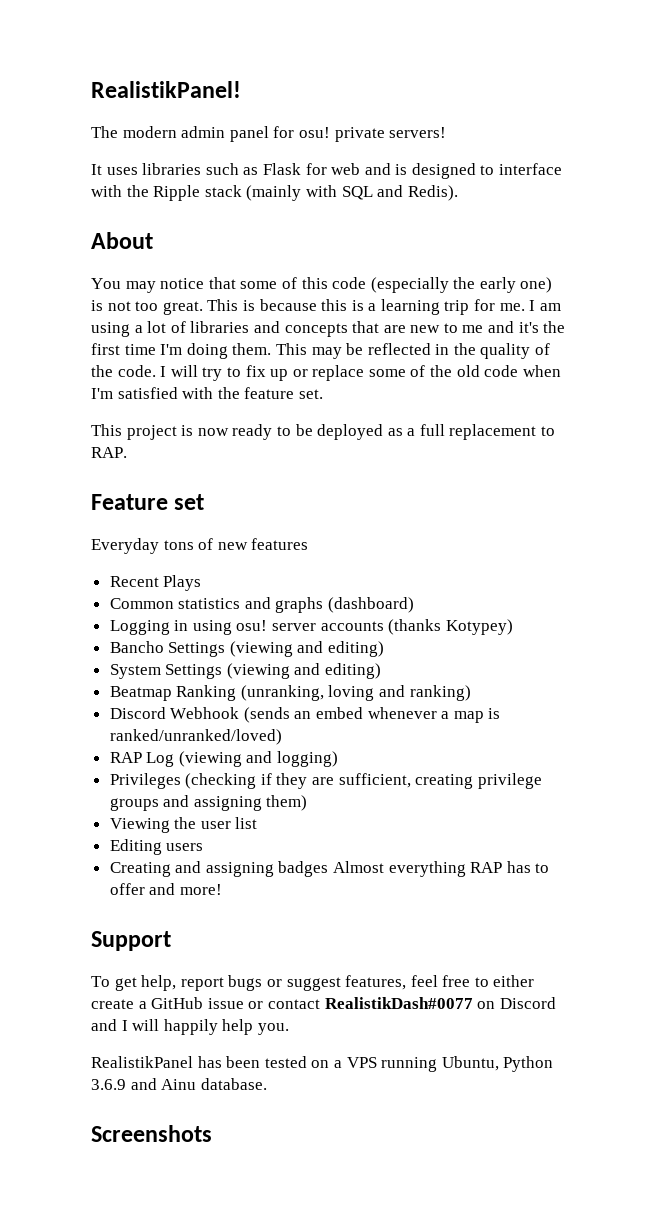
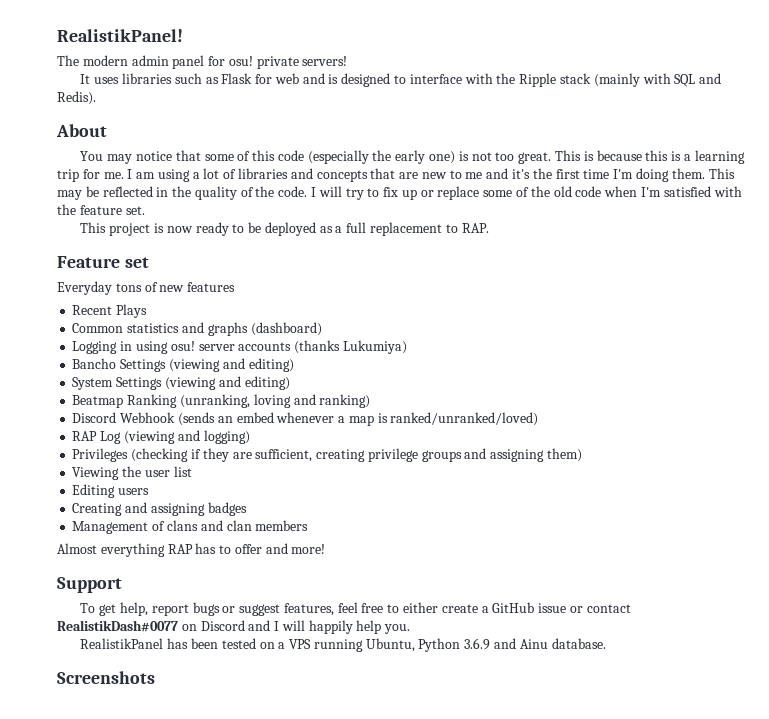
- Logging in using osu! server accounts (thanks Kotypey)
+ Logging in using osu! server accounts (thanks Lukumiya)
- Creating and assigning badges Almost everything RAP has to offer and more!
+ Creating and assigning badges
+ Management of clans and clan members
+ Almost everything RAP has to offer and more!

